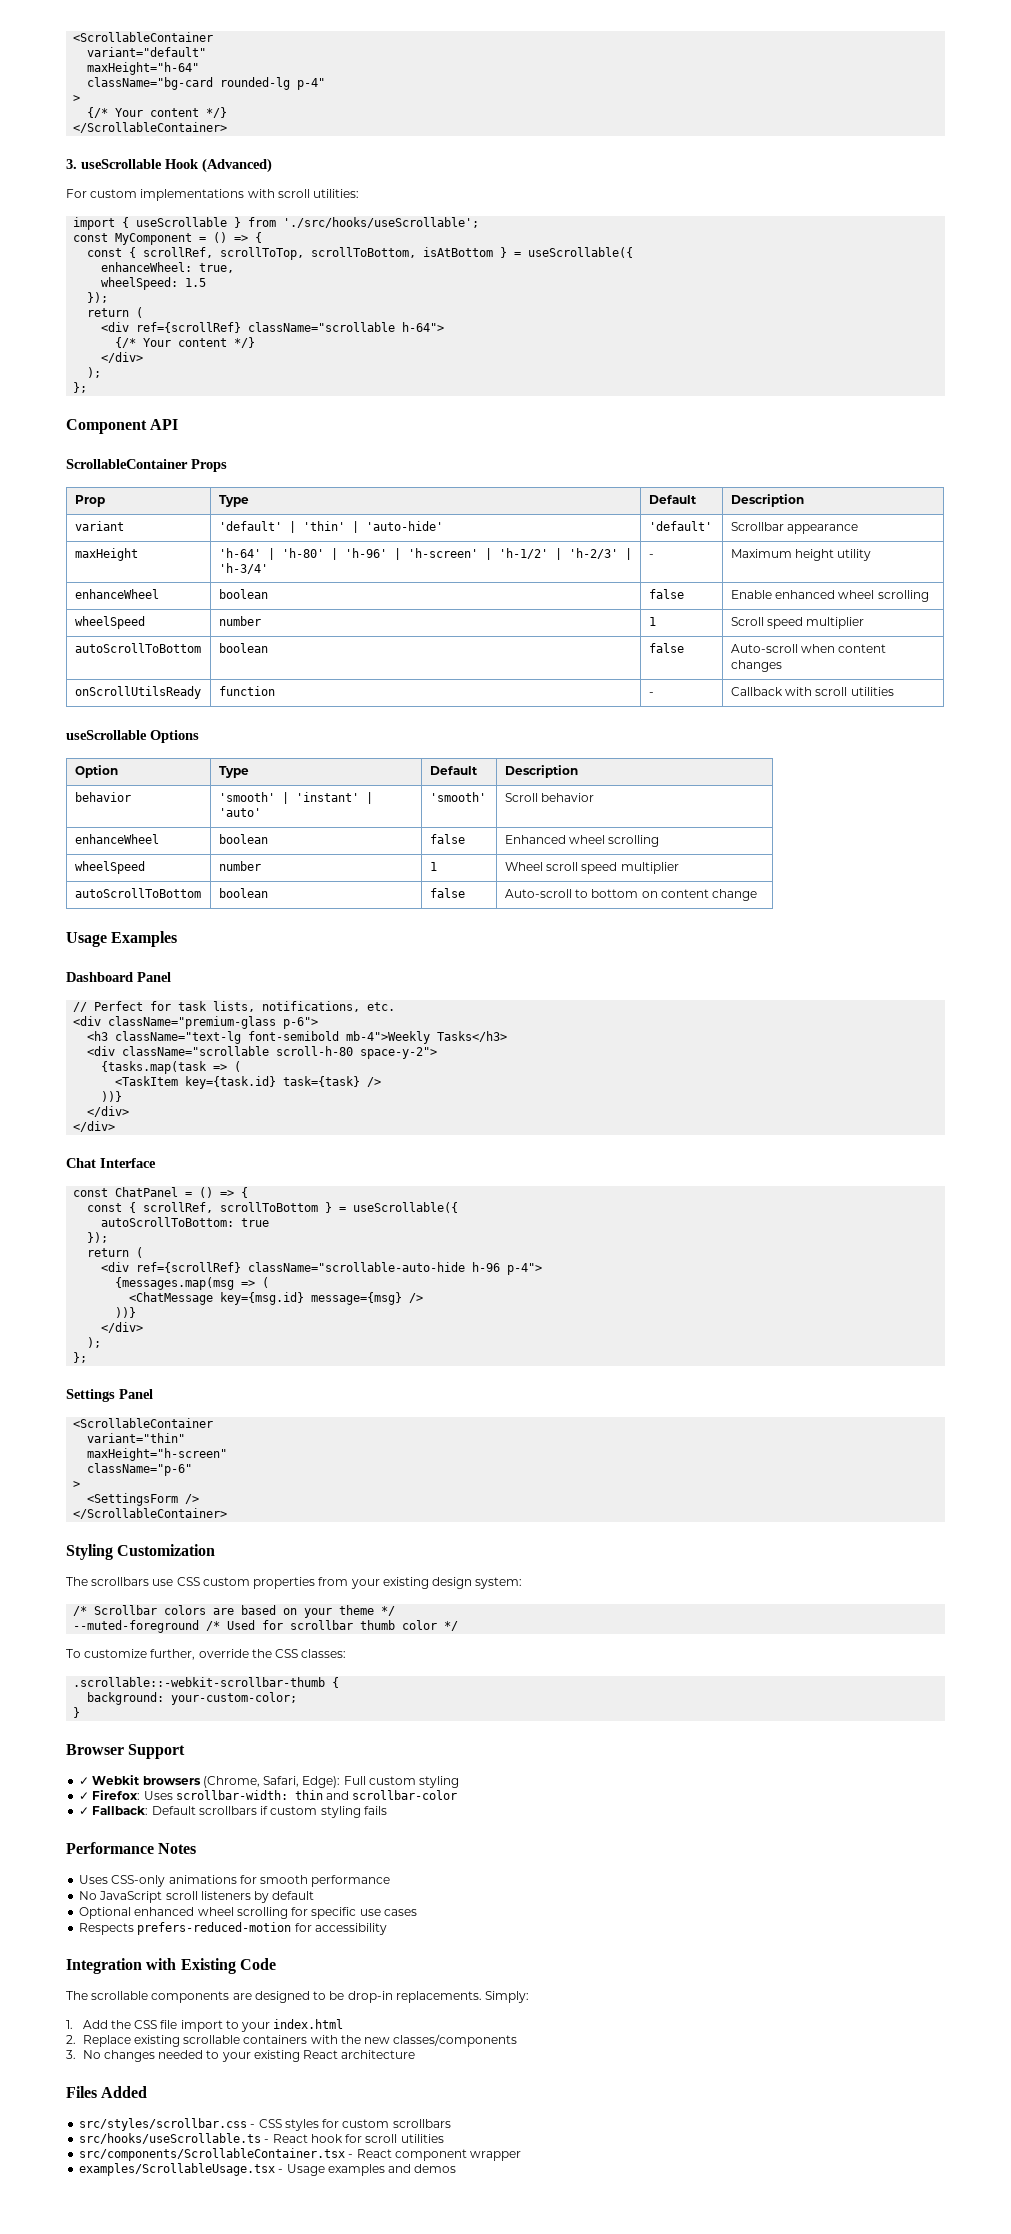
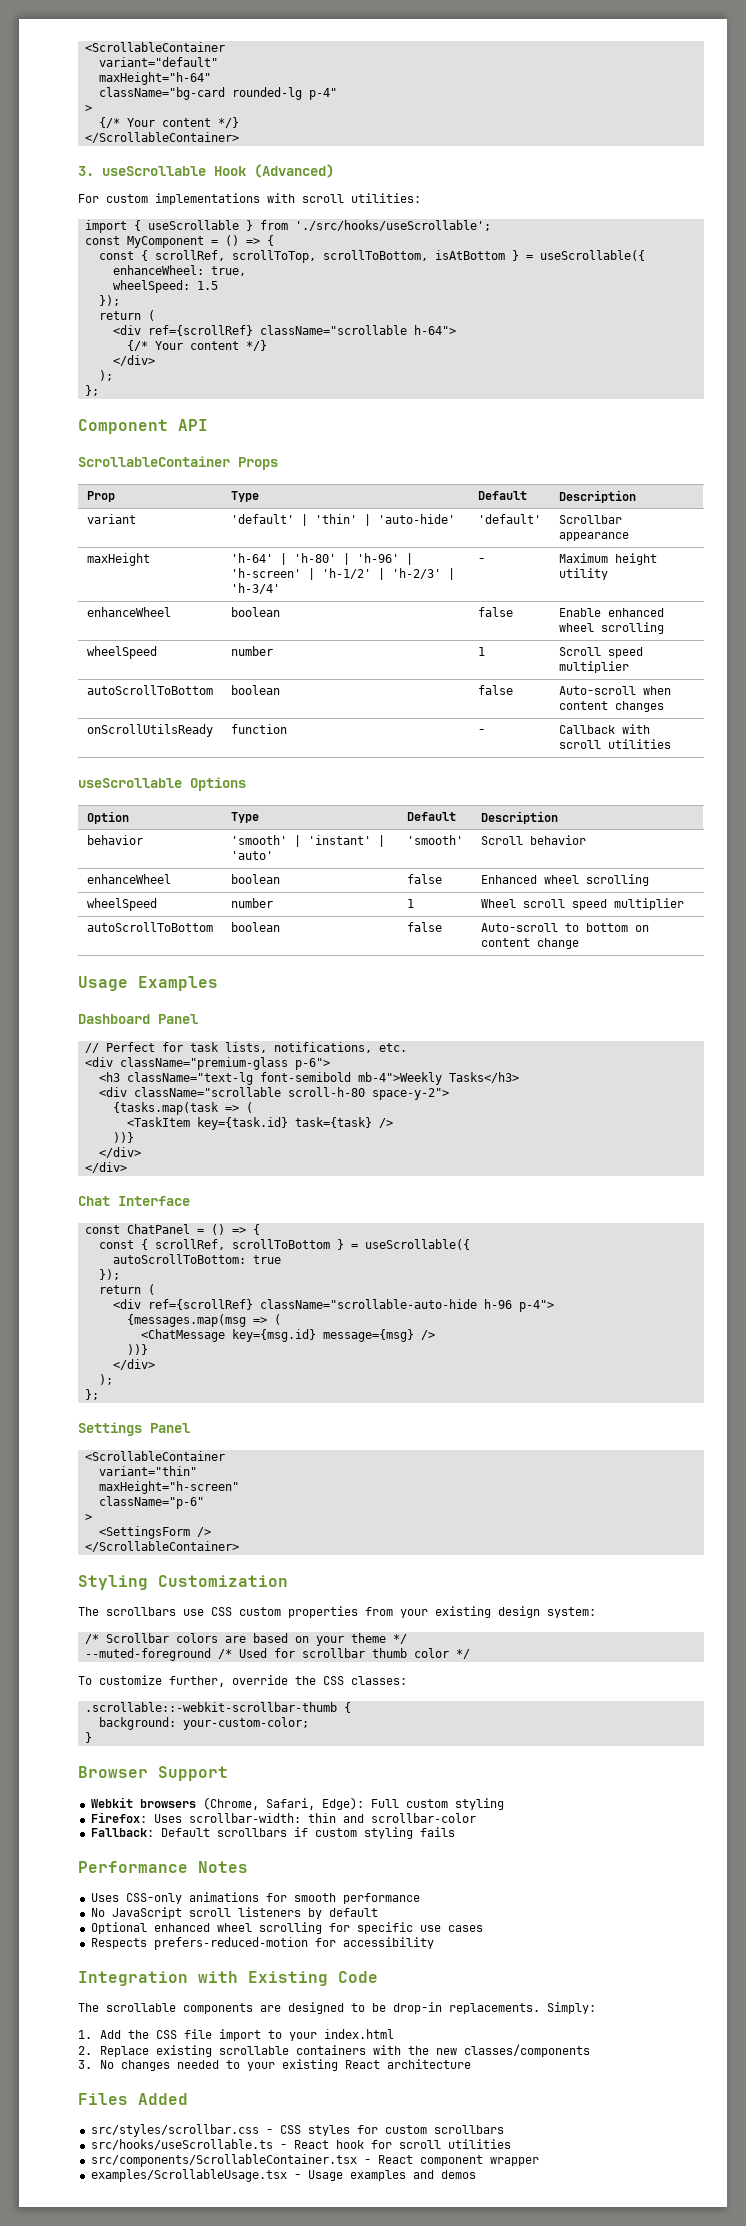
- ✓ Webkit browsers (Chrome, Safari, Edge): Full custom styling
+ Webkit browsers (Chrome, Safari, Edge): Full custom styling
- ✓ Firefox: Uses scrollbar-width: thin and scrollbar-color
+ Firefox: Uses scrollbar-width: thin and scrollbar-color
- ✓ Fallback: Default scrollbars if custom styling fails
+ Fallback: Default scrollbars if custom styling fails

